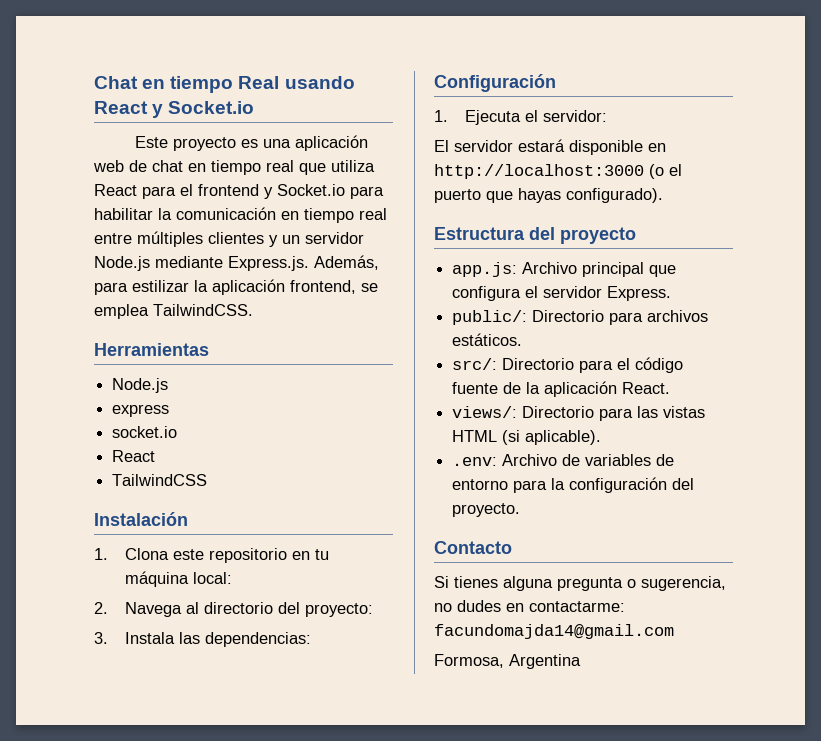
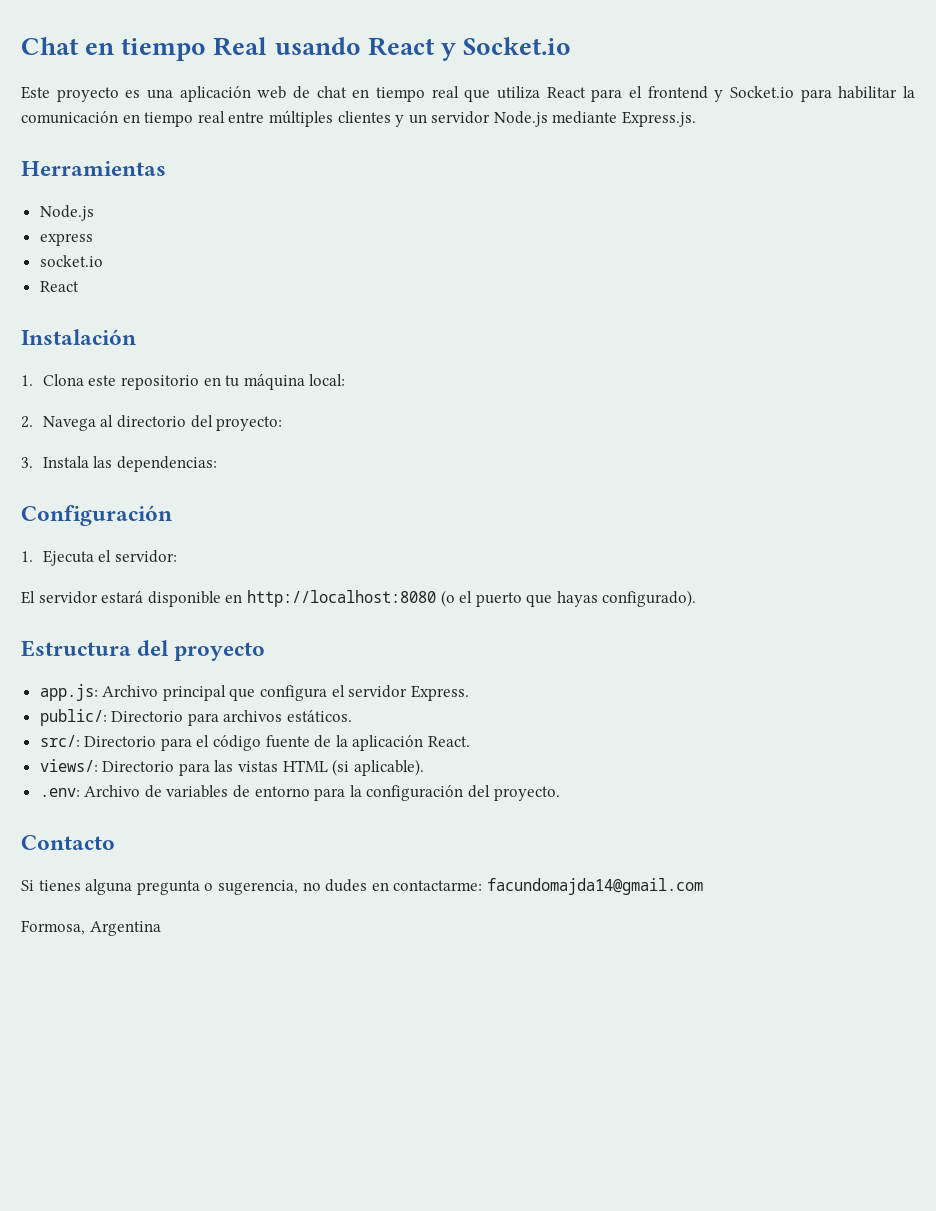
- Este proyecto es una aplicación web de chat en tiempo real que utiliza React para el frontend y Socket.io para habilitar la comunicación en tiempo real entre múltiples clientes y un servidor Node.js mediante Express.js. Además, para estilizar la aplicación frontend, se emplea TailwindCSS.
+ Este proyecto es una aplicación web de chat en tiempo real que utiliza React para el frontend y Socket.io para habilitar la comunicación en tiempo real entre múltiples clientes y un servidor Node.js mediante Express.js.
- TailwindCSS
- El servidor estará disponible en http://localhost:3000 (o el puerto que hayas configurado).
+ El servidor estará disponible en http://localhost:8080 (o el puerto que hayas configurado).

